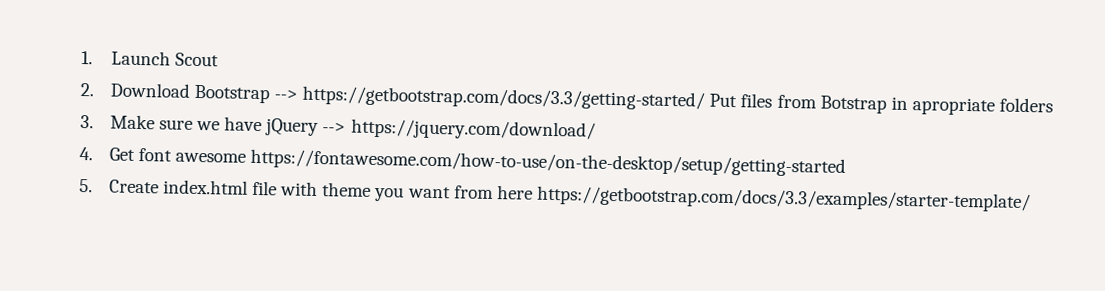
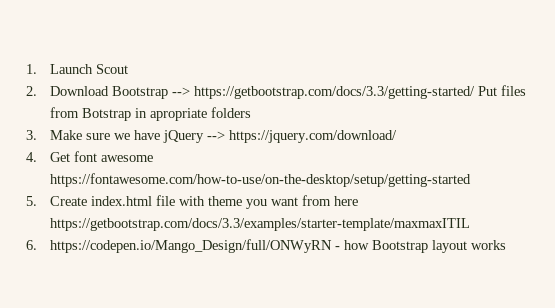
- 5. Create index.html file with theme you want from here https://getbootstrap.com/docs/3.3/examples/starter-template/
+ 5. Create index.html file with theme you want from here https://getbootstrap.com/docs/3.3/examples/starter-template/maxmaxITIL
+ 6. https://codepen.io/Mango_Design/full/ONWyRN - how Bootstrap layout works

